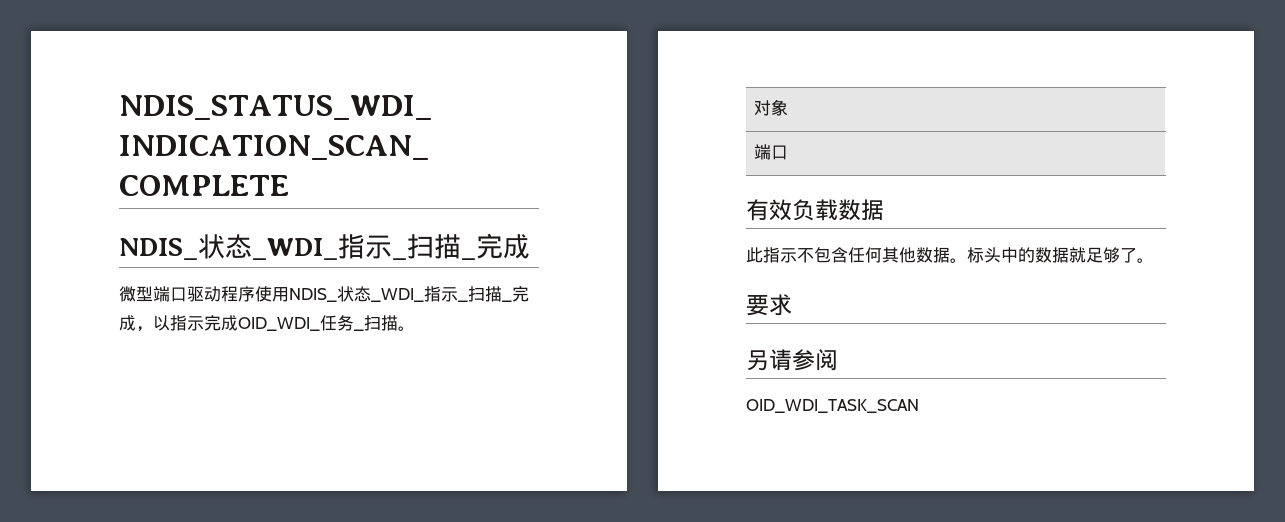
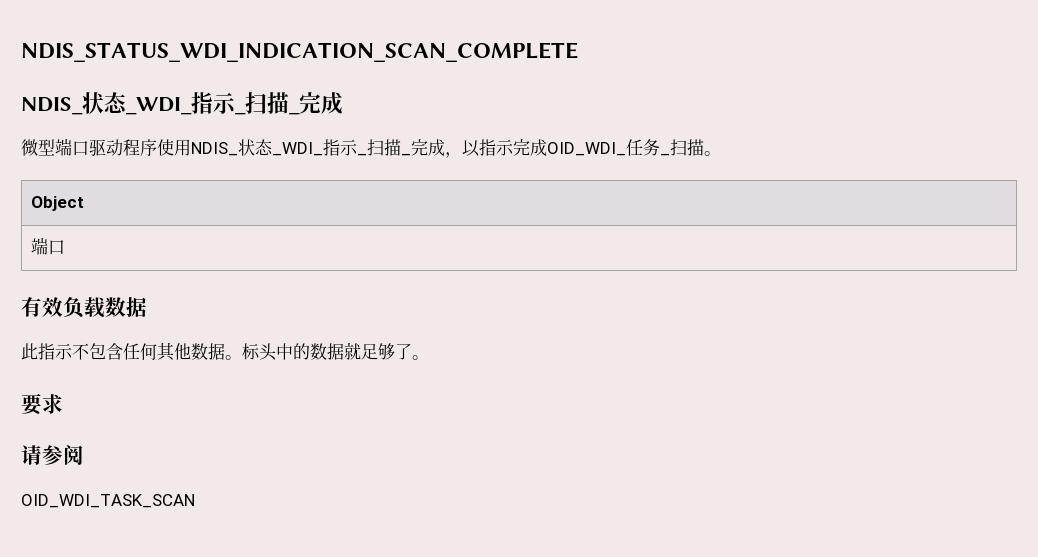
- 对象
+ Object
- 另请参阅
+ 请参阅

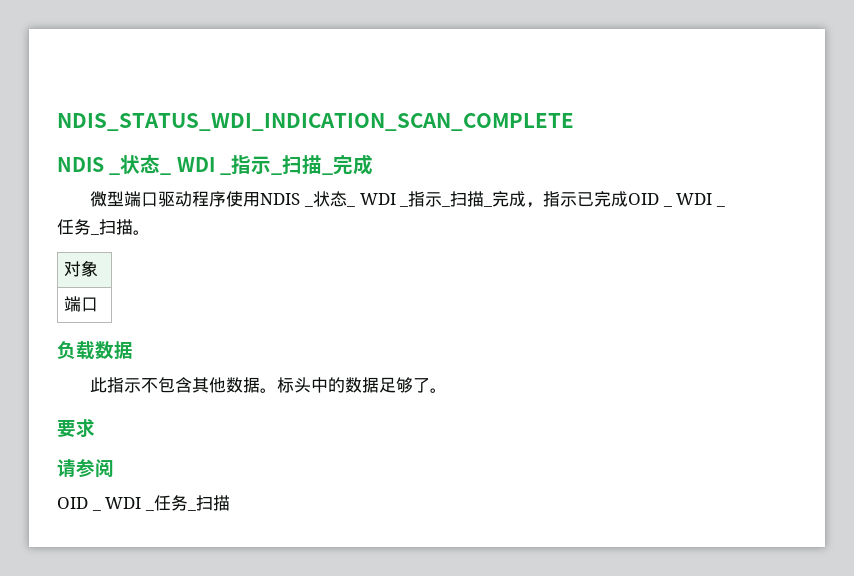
  NDIS_STATUS_WDI_INDICATION_SCAN_COMPLETE
- NDIS_状态_WDI_指示_扫描_完成
+ NDIS _状态_ WDI _指示_扫描_完成
- 微型端口驱动程序使用NDIS_状态_WDI_指示_扫描_完成，以指示完成OID_WDI_任务_扫描。
+ 微型端口驱动程序使用NDIS _状态_ WDI _指示_扫描_完成，指示已完成OID _ WDI _任务_扫描。
- Object
+ 对象
- 有效负载数据
+ 负载数据
- 此指示不包含任何其他数据。
+ 此指示不包含其他数据。
- 标头中的数据就足够了。
+ 标头中的数据足够了。
  请参阅
- OID_WDI_TASK_SCAN
+ OID _ WDI _任务_扫描

